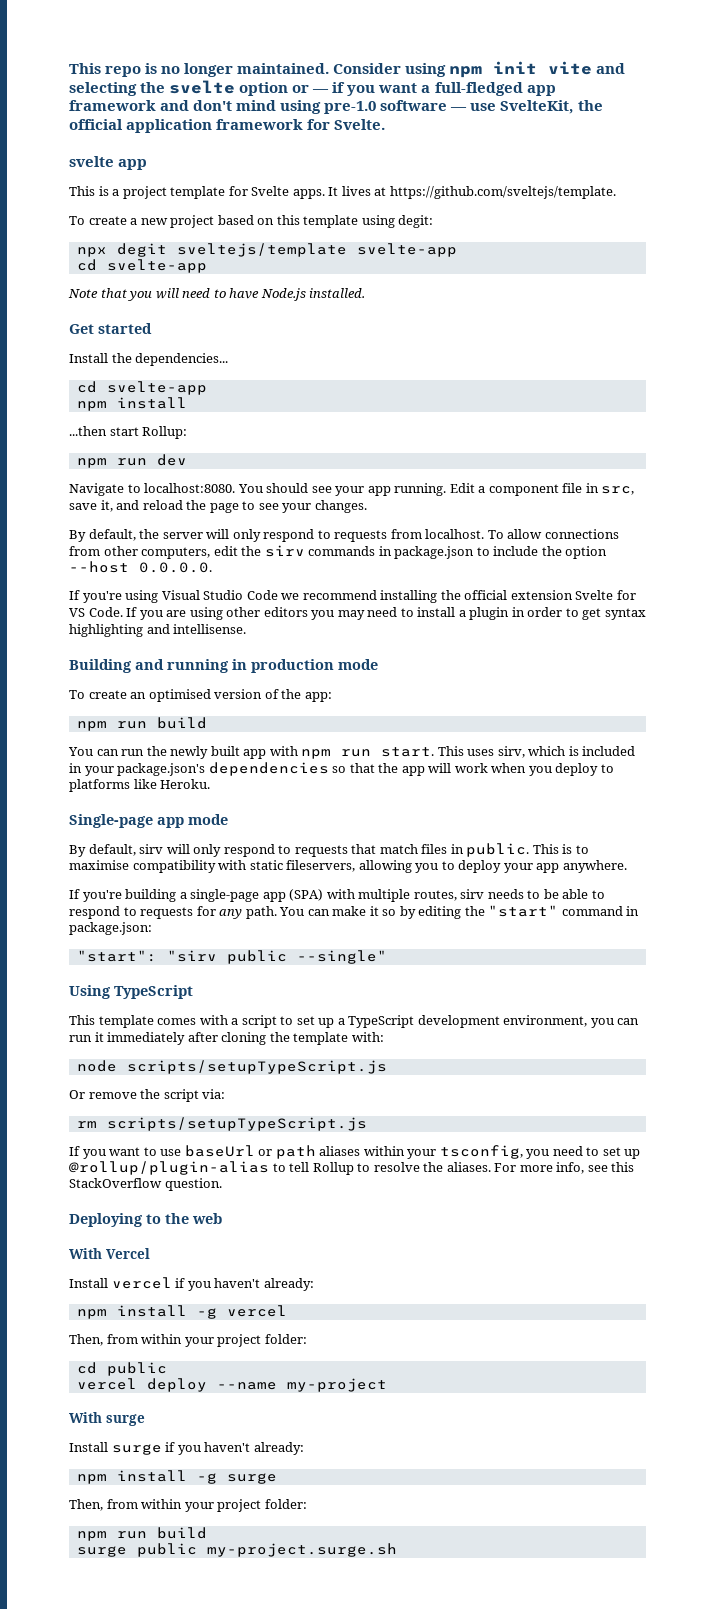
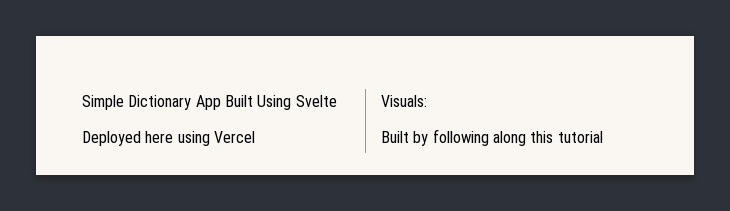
- This repo is no longer maintained. Consider using npm init vite and selecting the svelte option or — if you want a full-fledged app framework and don't mind using pre-1.0 software — use SvelteKit, the official application framework for Svelte.
- svelte app
- This is a project template for Svelte apps. It lives at https://github.com/sveltejs/template.
- To create a new project based on this template using degit:
- npx degit sveltejs/template svelte-app
- cd svelte-app
- Note that you will need to have Node.js installed.
- Get started
- Install the dependencies...
- cd svelte-app
- npm install
- ...then start Rollup:
- npm run dev
- Navigate to localhost:8080. You should see your app running. Edit a component file in src, save it, and reload the page to see your changes.
- By default, the server will only respond to requests from localhost. To allow connections from other computers, edit the sirv commands in package.json to include the option --host 0.0.0.0.
- If you're using Visual Studio Code we recommend installing the official extension Svelte for VS Code. If you are using other editors you may need to install a plugin in order to get syntax highlighting and intellisense.
- Building and running in production mode
- To create an optimised version of the app:
- npm run build
- You can run the newly built app with npm run start. This uses sirv, which is included in your package.json's dependencies so that the app will work when you deploy to platforms like Heroku.
- Single-page app mode
- By default, sirv will only respond to requests that match files in public. This is to maximise compatibility with static fileservers, allowing you to deploy your app anywhere.
- If you're building a single-page app (SPA) with multiple routes, sirv needs to be able to respond to requests for any path. You can make it so by editing the "start" command in package.json:
- "start": "sirv public --single"
- Using TypeScript
- This template comes with a script to set up a TypeScript development environment, you can run it immediately after cloning the template with:
- node scripts/setupTypeScript.js
- Or remove the script via:
- rm scripts/setupTypeScript.js
- If you want to use baseUrl or path aliases within your tsconfig, you need to set up @rollup/plugin-alias to tell Rollup to resolve the aliases. For more info, see this StackOverflow question.
- Deploying to the web
- With Vercel
- Install vercel if you haven't already:
- npm install -g vercel
- Then, from within your project folder:
- cd public
- vercel deploy --name my-project
- With surge
- Install surge if you haven't already:
- npm install -g surge
- Then, from within your project folder:
- npm run build
- surge public my-project.surge.sh
+ Simple Dictionary App Built Using Svelte
+ Deployed here using Vercel
+ Visuals:
+ Built by following along this tutorial

